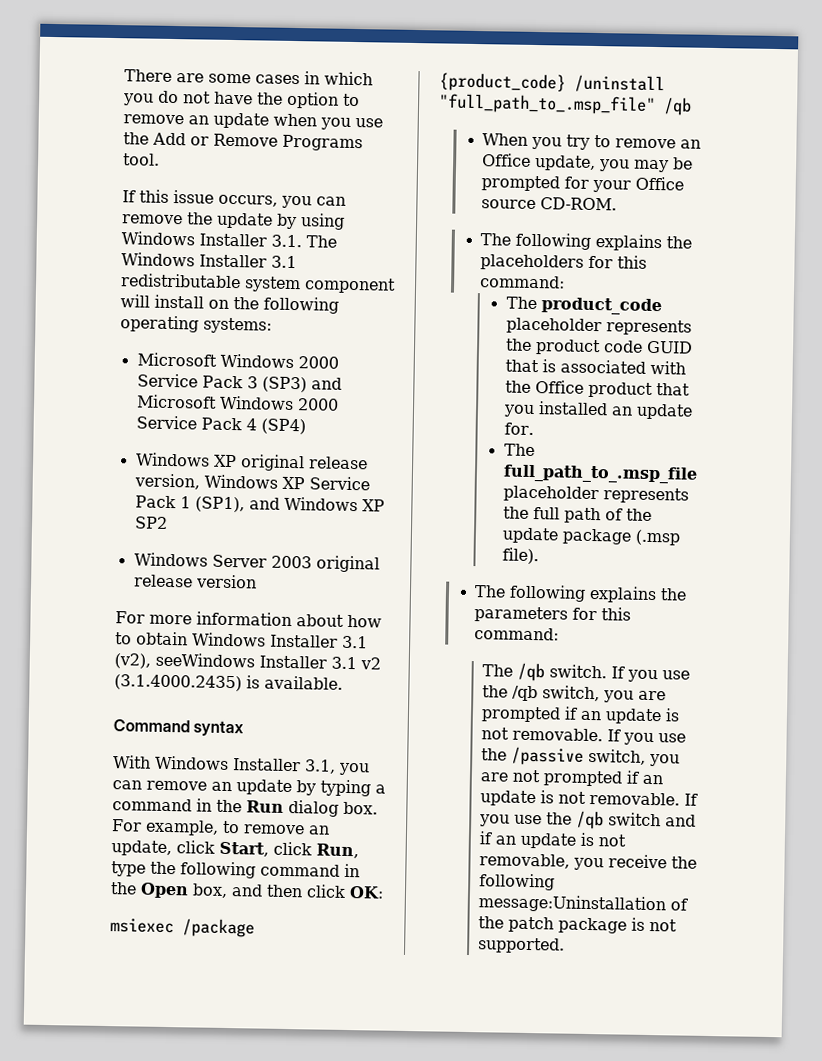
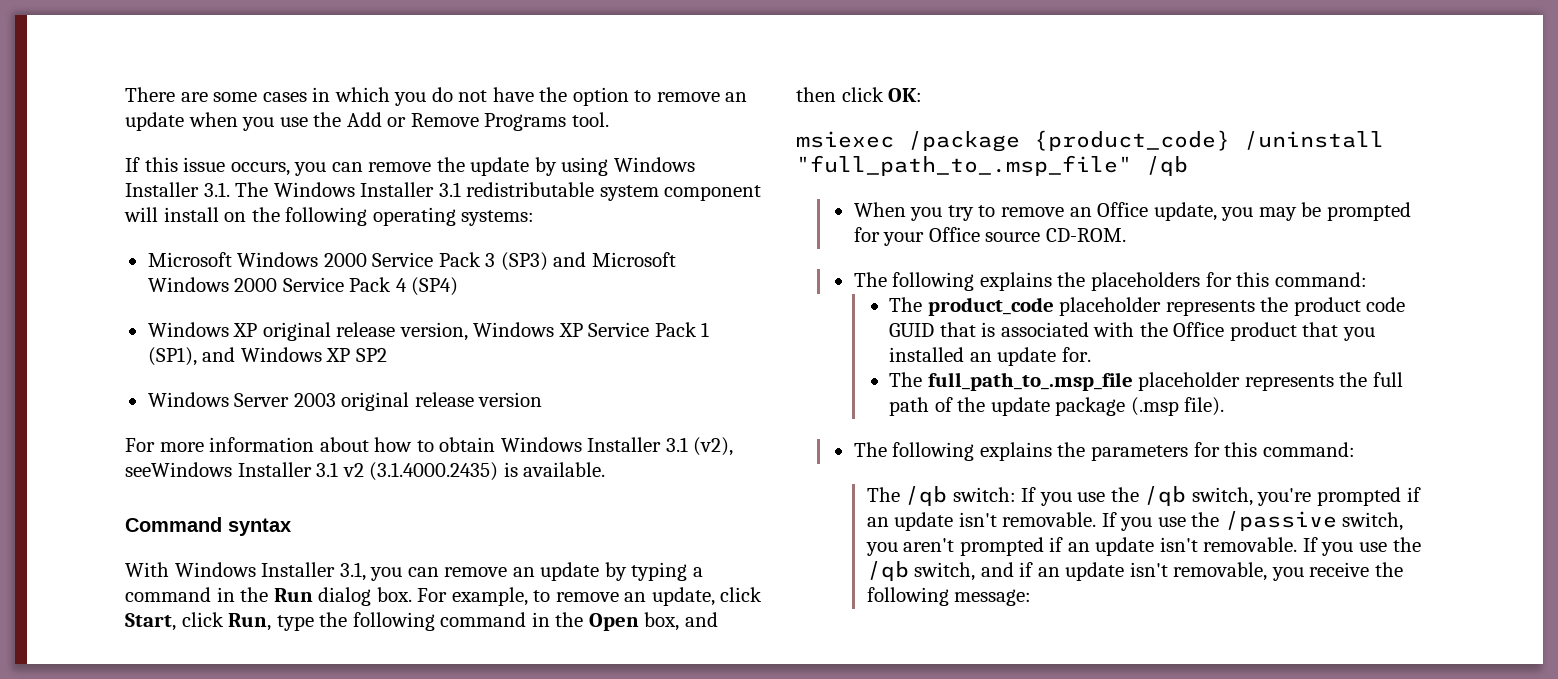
- The /qb switch. If you use the /qb switch, you are prompted if an update is not removable.
+ The /qb switch: If you use the /qb switch, you're prompted if an update isn't removable.
- If you use the /passive switch, you are not prompted if an update is not removable.
+ If you use the /passive switch, you aren't prompted if an update isn't removable.
- If you use the /qb switch and if an update is not removable, you receive the following message:Uninstallation of the patch package is not supported.
+ If you use the /qb switch, and if an update isn't removable, you receive the following message:

